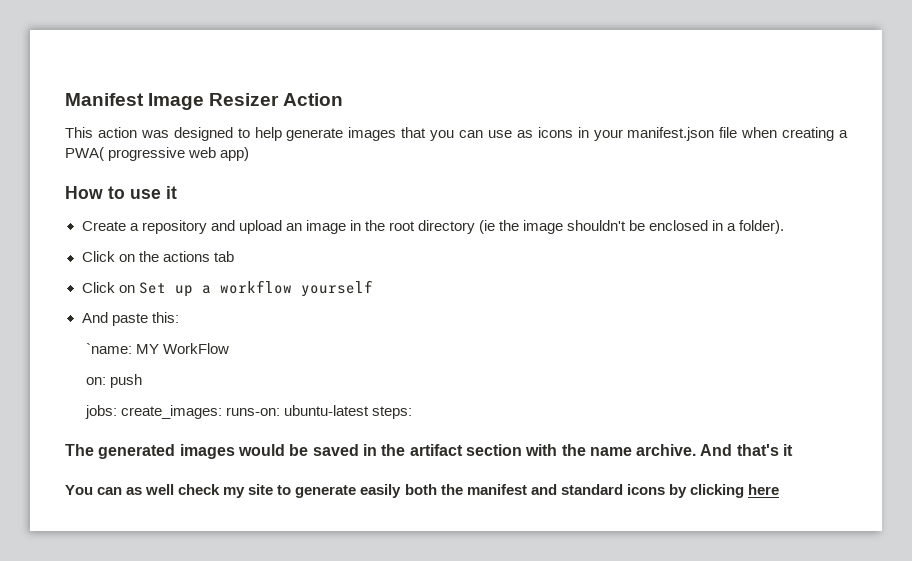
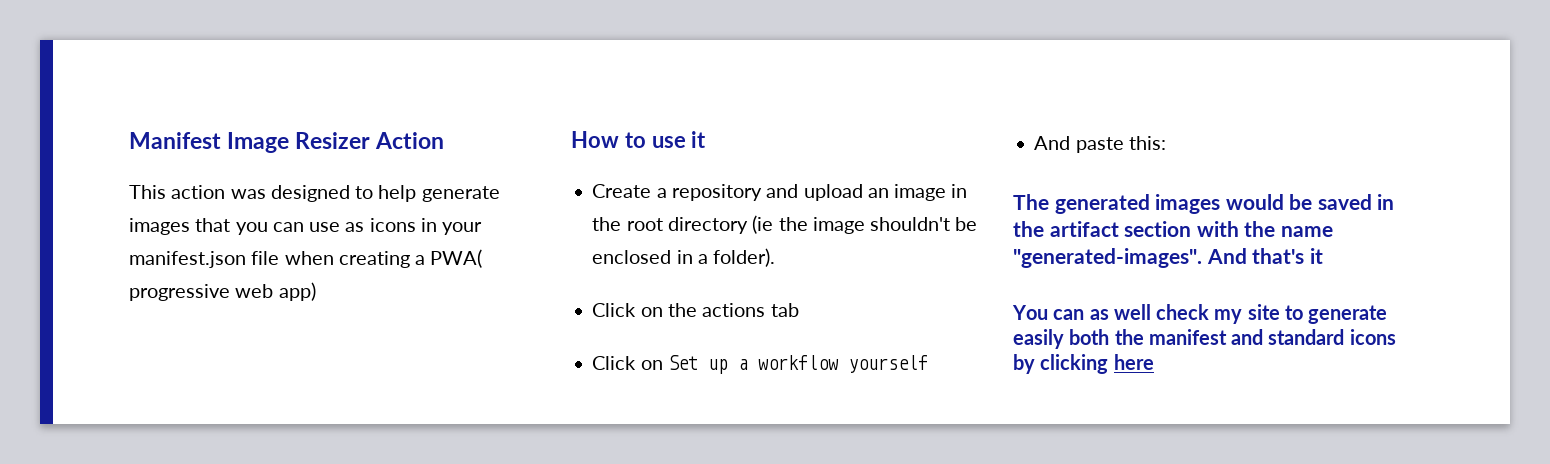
- `name: MY WorkFlow
- on: push
- jobs: create_images: runs-on: ubuntu-latest steps:
- The generated images would be saved in the artifact section with the name archive.
+ The generated images would be saved in the artifact section with the name "generated-images".

